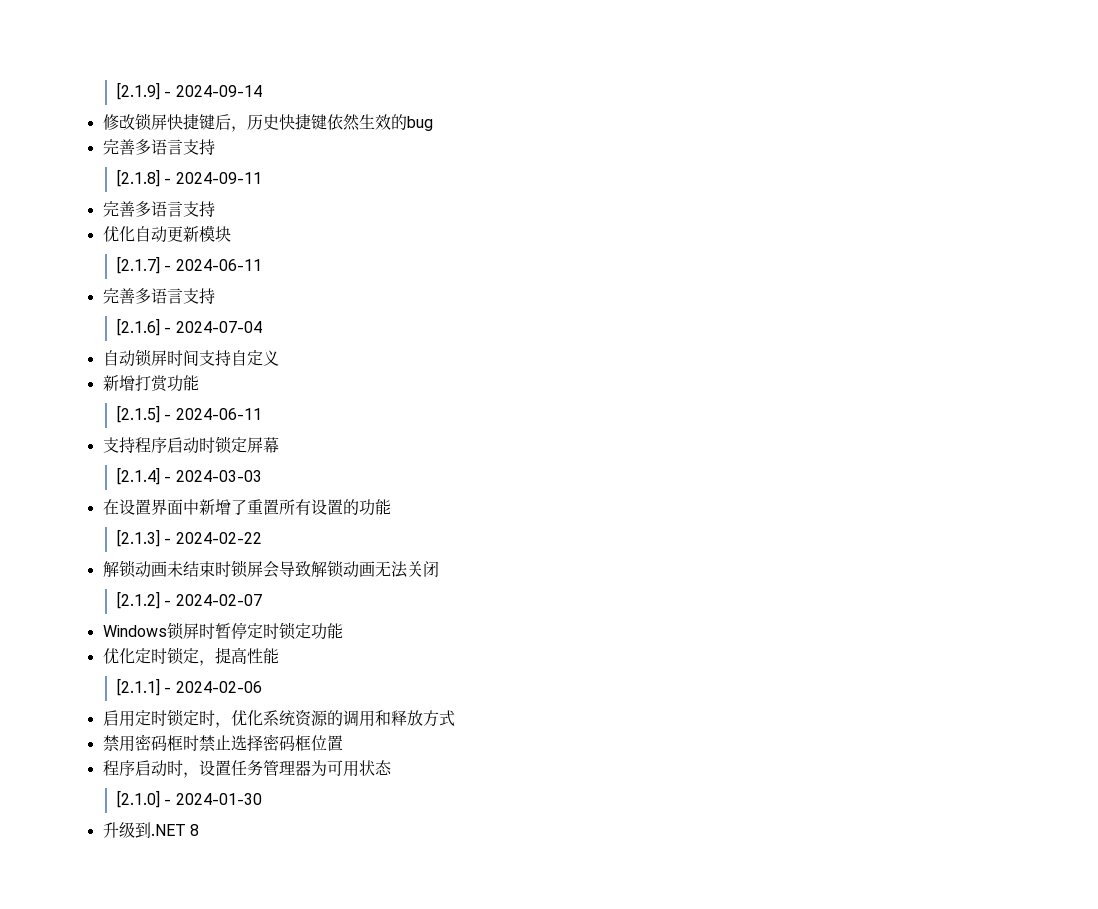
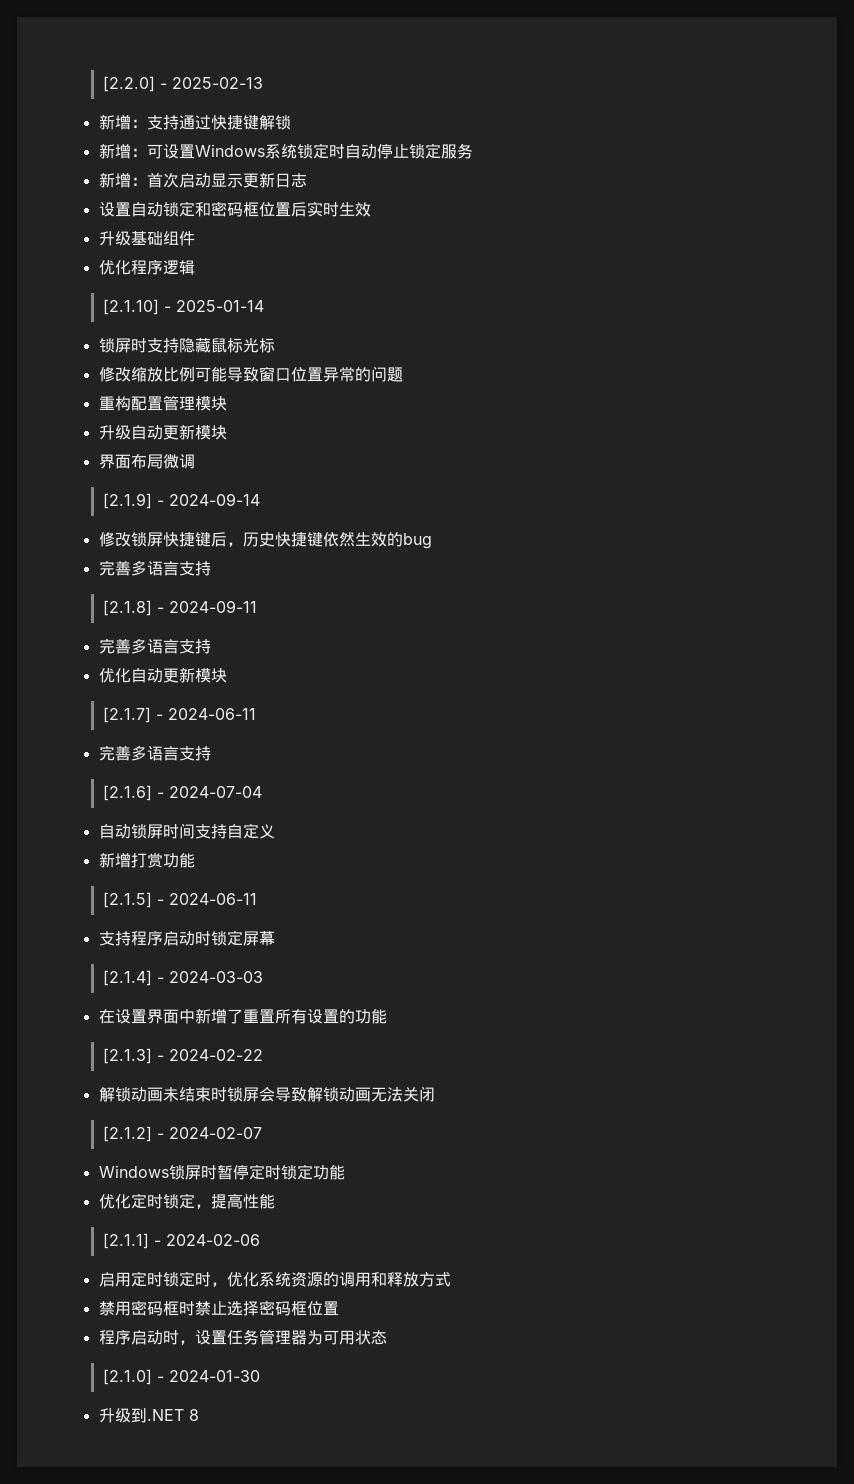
+ [2.2.0] - 2025-02-13
+ 新增：支持通过快捷键解锁
+ 新增：可设置Windows系统锁定时自动停止锁定服务
+ 新增：首次启动显示更新日志
+ 设置自动锁定和密码框位置后实时生效
+ 升级基础组件
+ 优化程序逻辑
+ [2.1.10] - 2025-01-14
+ 锁屏时支持隐藏鼠标光标
+ 修改缩放比例可能导致窗口位置异常的问题
+ 重构配置管理模块
+ 升级自动更新模块
+ 界面布局微调

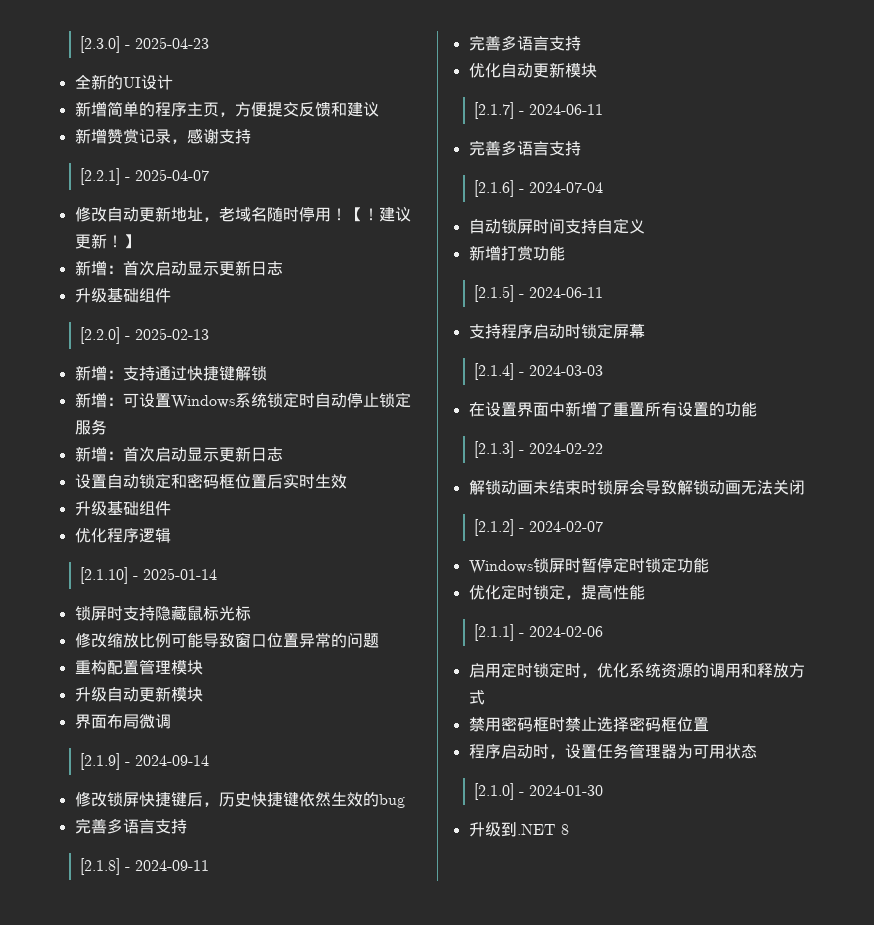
+ [2.3.0] - 2025-04-23
+ 全新的UI设计
+ 新增简单的程序主页，方便提交反馈和建议
+ 新增赞赏记录，感谢支持
+ [2.2.1] - 2025-04-07
+ 修改自动更新地址，老域名随时停用！【！建议更新！】
+ 新增：首次启动显示更新日志
+ 升级基础组件

